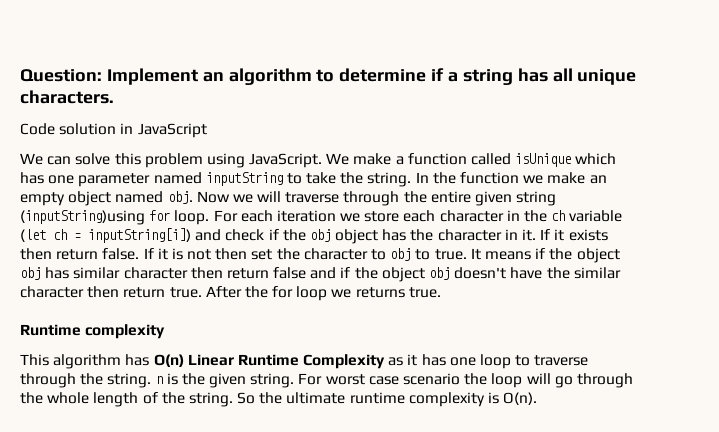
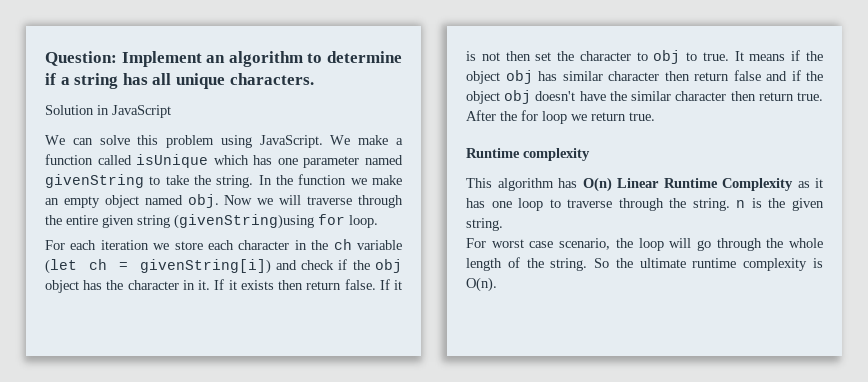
- Code solution in JavaScript
+ Solution in JavaScript
- We make a function called isUnique which has one parameter named inputString to take the string.
+ We make a function called isUnique which has one parameter named givenString to take the string.
- Now we will traverse through the entire given string (inputString)using for loop. For each iteration we store each character in the ch variable (let ch = inputString[i]) and check if the obj object has the character in it.
+ Now we will traverse through the entire given string (givenString)using for loop.
+ For each iteration we store each character in the ch variable (let ch = givenString[i]) and check if the obj object has the character in it.
- After the for loop we returns true.
+ After the for loop we return true.
- This algorithm has O(n) Linear Runtime Complexity as it has one loop to traverse through the string. n is the given string. For worst case scenario the loop will go through the whole length of the string.
+ This algorithm has O(n) Linear Runtime Complexity as it has one loop to traverse through the string. n is the given string.
+ For worst case scenario, the loop will go through the whole length of the string.

